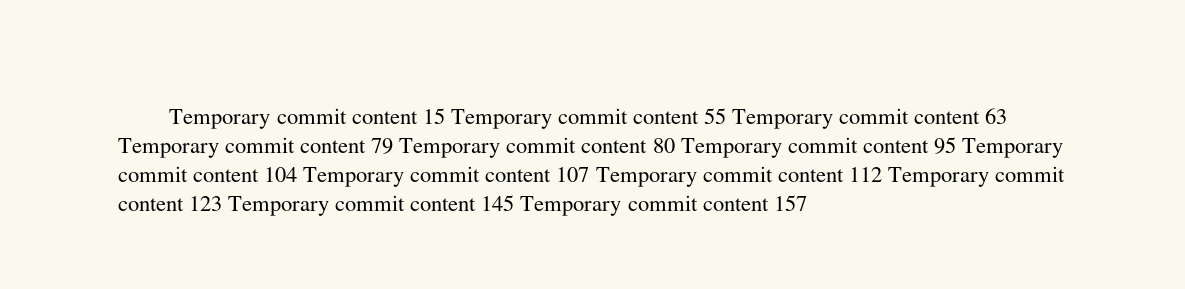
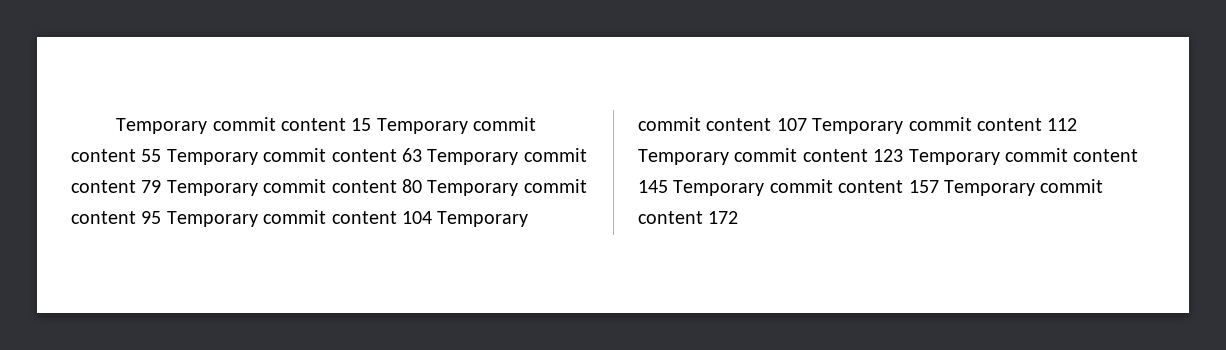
- Temporary commit content 15 Temporary commit content 55 Temporary commit content 63 Temporary commit content 79 Temporary commit content 80 Temporary commit content 95 Temporary commit content 104 Temporary commit content 107 Temporary commit content 112 Temporary commit content 123 Temporary commit content 145 Temporary commit content 157
+ Temporary commit content 15 Temporary commit content 55 Temporary commit content 63 Temporary commit content 79 Temporary commit content 80 Temporary commit content 95 Temporary commit content 104 Temporary commit content 107 Temporary commit content 112 Temporary commit content 123 Temporary commit content 145 Temporary commit content 157 Temporary commit content 172

